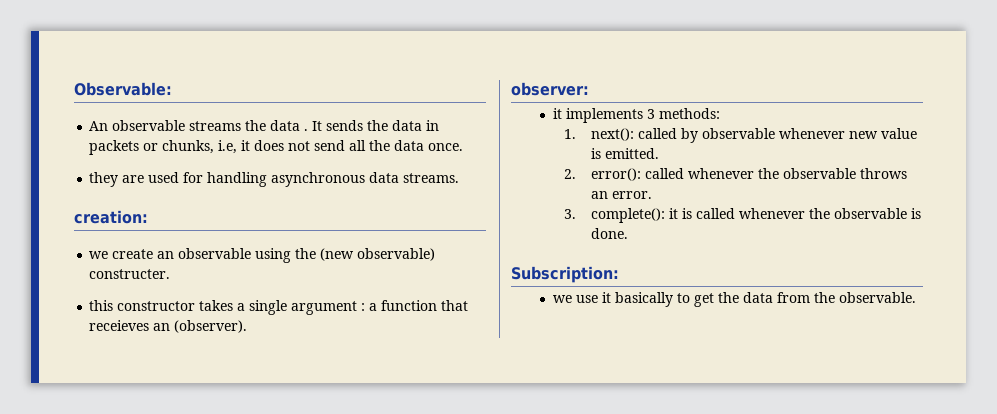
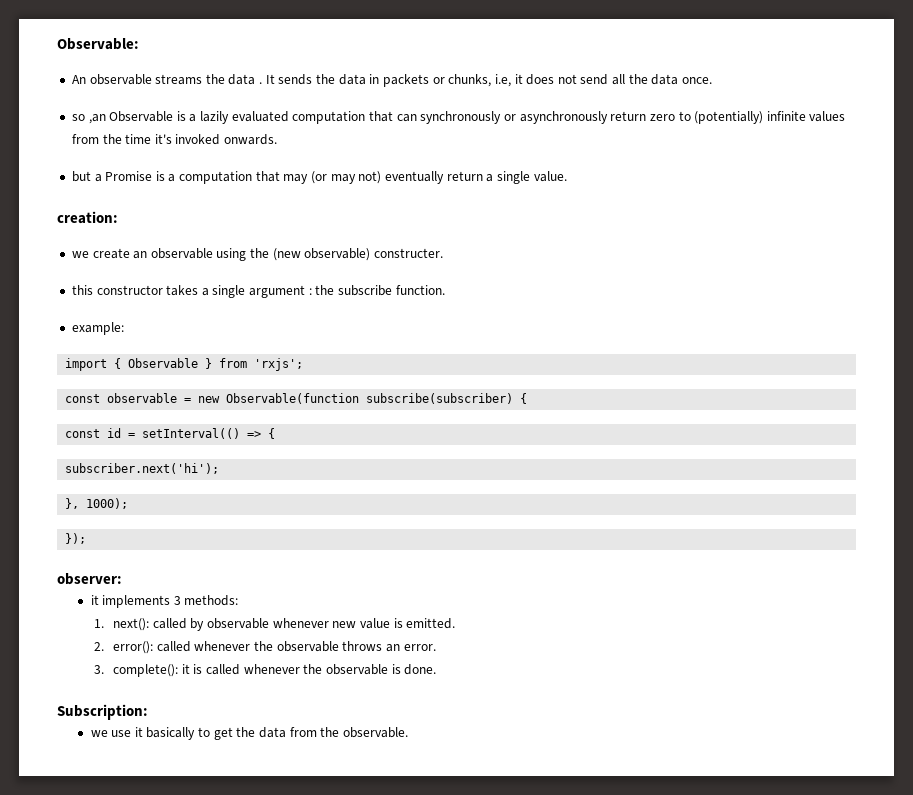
- they are used for handling asynchronous data streams.
+ so ,an Observable is a lazily evaluated computation that can synchronously or asynchronously return zero to (potentially) infinite values from the time it's invoked onwards.
+ but a Promise is a computation that may (or may not) eventually return a single value.
- this constructor takes a single argument : a function that receieves an (observer).
+ this constructor takes a single argument : the subscribe function.
+ example:
+ import { Observable } from 'rxjs';
+ const observable = new Observable(function subscribe(subscriber) {
+ const id = setInterval(() => {
+ subscriber.next('hi');
+ }, 1000);
+ });

